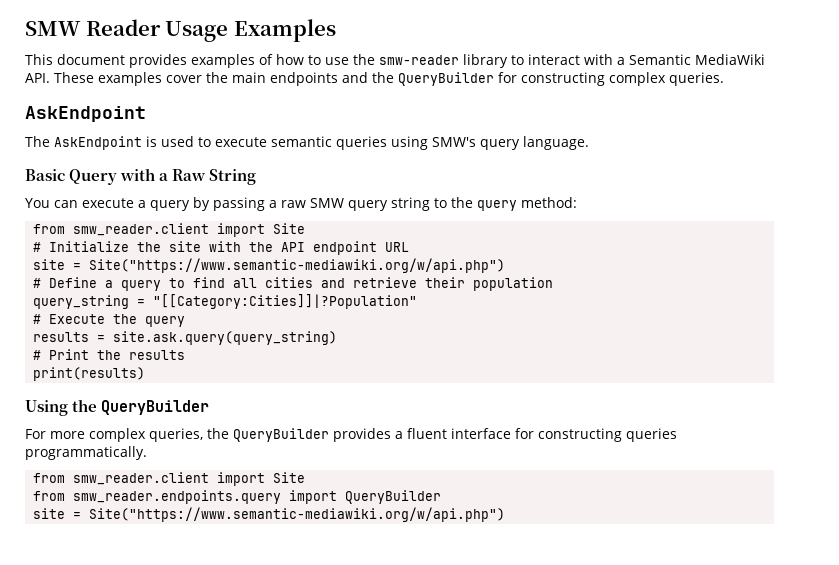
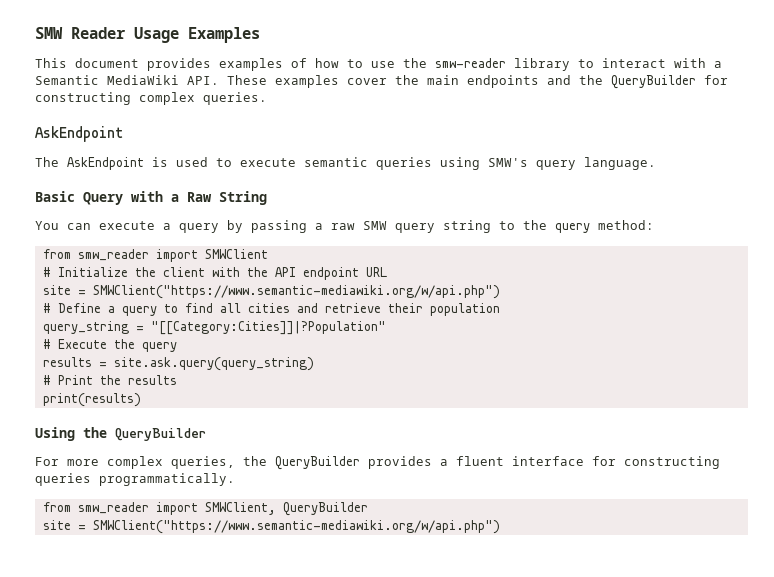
  You can execute a query by passing a raw SMW query string to the query method:
- from smw_reader.client import Site
+ from smw_reader import SMWClient
- # Initialize the site with the API endpoint URL
- site = Site("https://www.semantic-mediawiki.org/w/api.php")
+ # Initialize the client with the API endpoint URL
+ site = SMWClient("https://www.semantic-mediawiki.org/w/api.php")
  For more complex queries, the QueryBuilder provides a fluent interface for constructing queries programmatically.
- from smw_reader.client import Site
- from smw_reader.endpoints.query import QueryBuilder
- site = Site("https://www.semantic-mediawiki.org/w/api.php")
+ from smw_reader import SMWClient, QueryBuilder
+ site = SMWClient("https://www.semantic-mediawiki.org/w/api.php")

